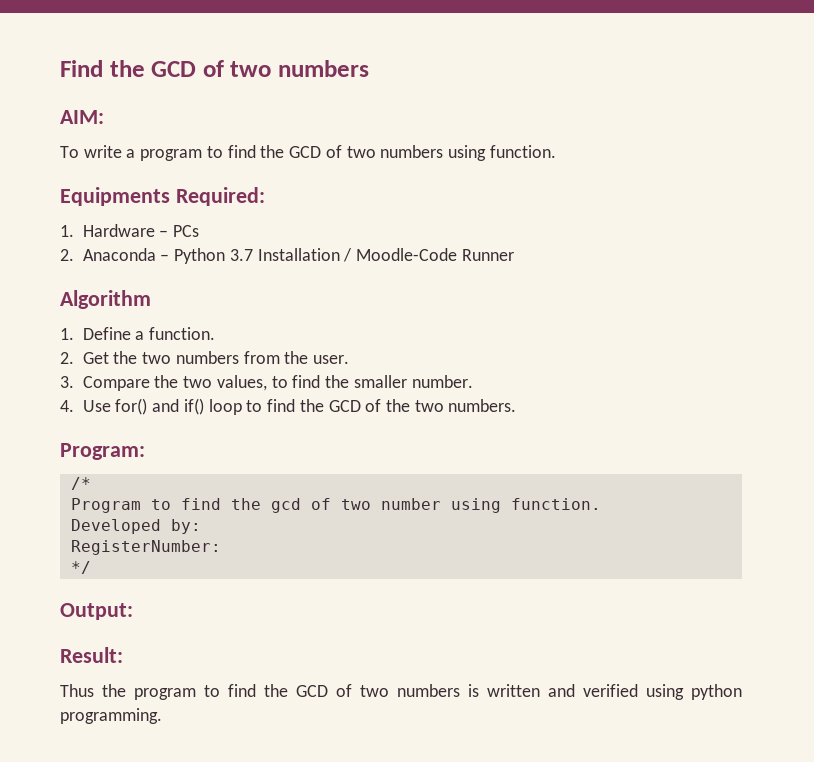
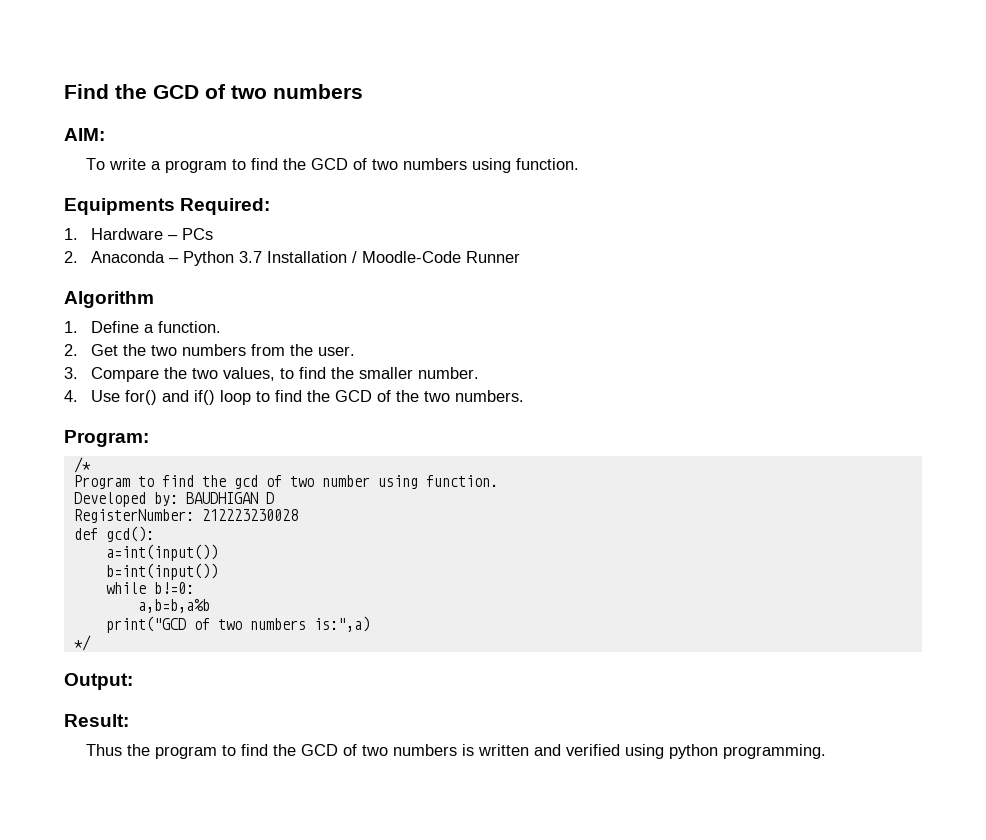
- Developed by:
+ Developed by: BAUDHIGAN D
- RegisterNumber:
+ RegisterNumber: 212223230028
+ def gcd():
+ a=int(input())
+ b=int(input())
+ while b!=0:
+ a,b=b,a%b
+ print("GCD of two numbers is:",a)

